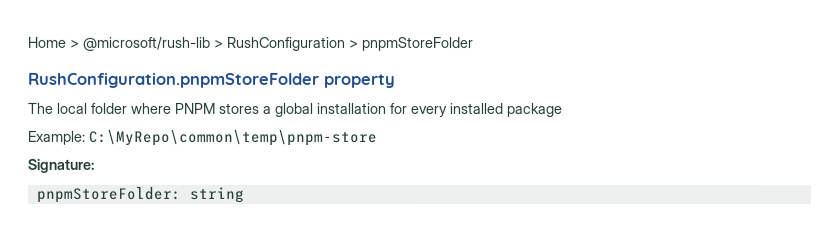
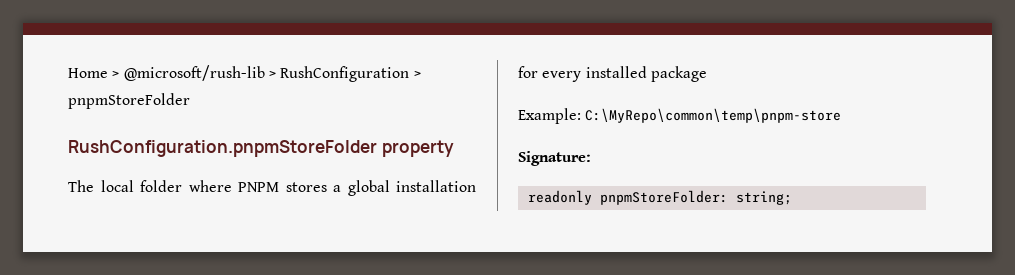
- pnpmStoreFolder: string
+ readonly pnpmStoreFolder: string;

